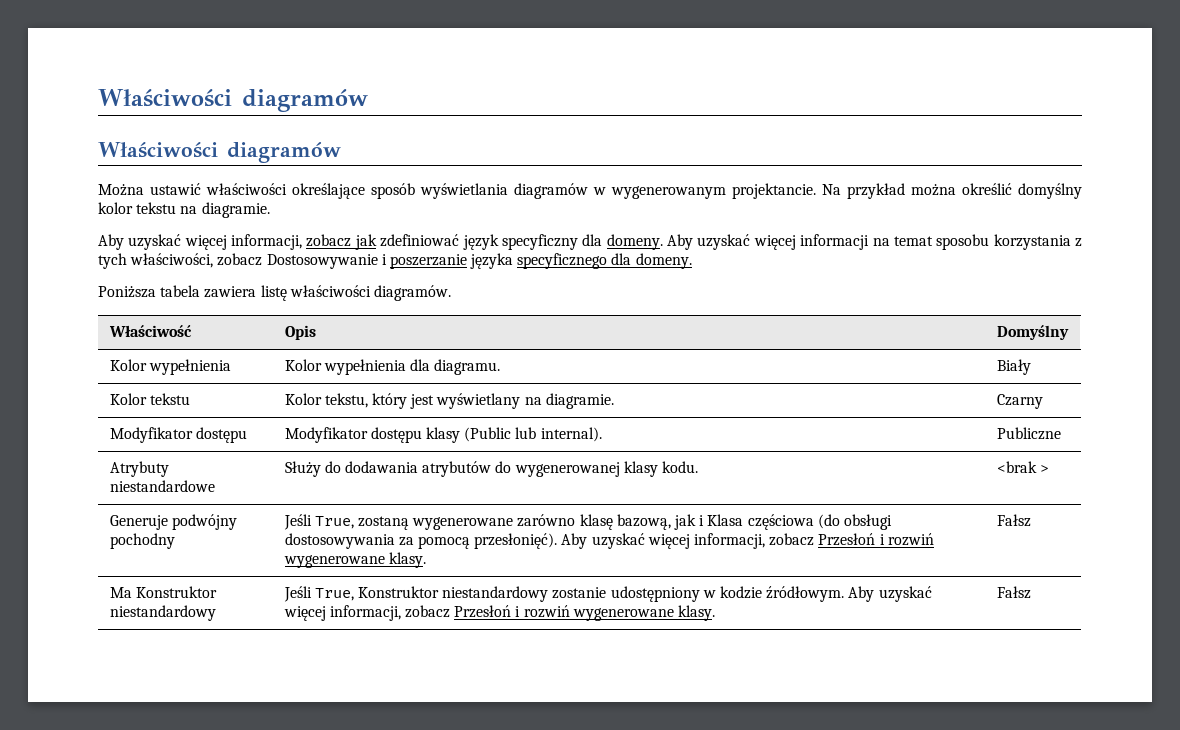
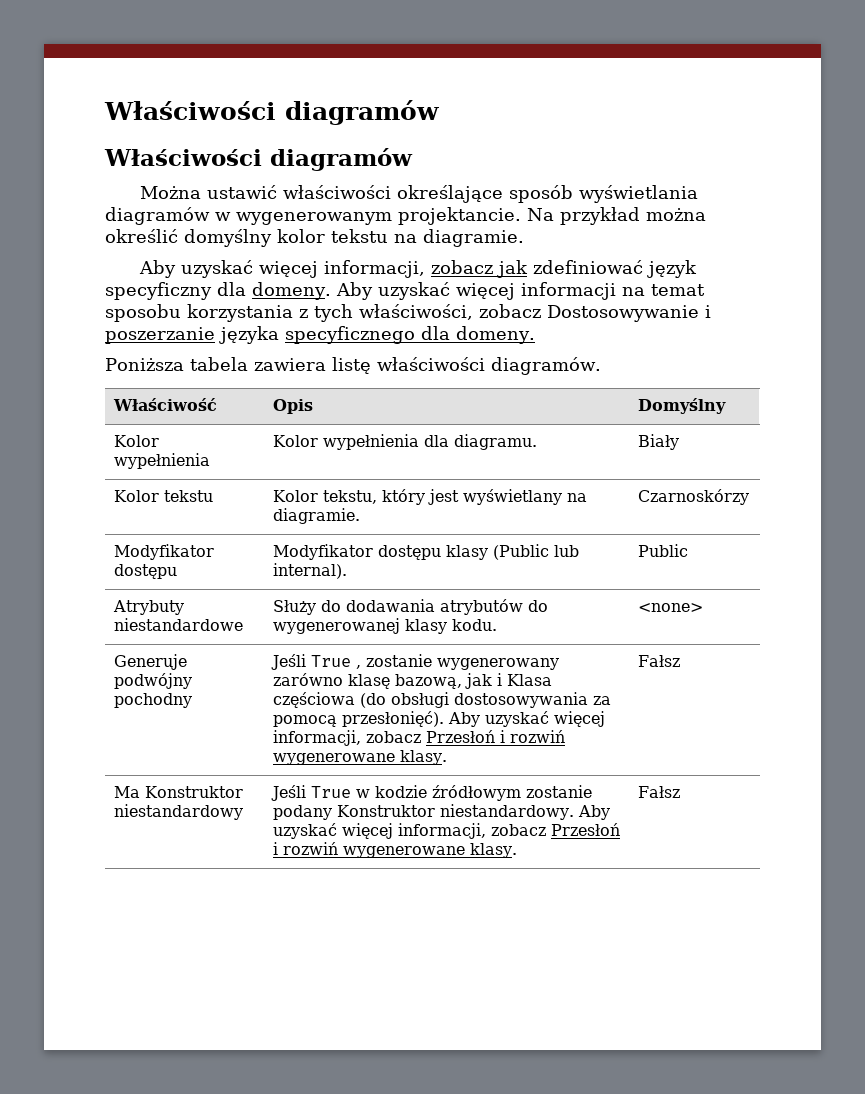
- Kolor tekstu | Kolor tekstu, który jest wyświetlany na diagramie. | Czarny
+ Kolor tekstu | Kolor tekstu, który jest wyświetlany na diagramie. | Czarnoskórzy
- Modyfikator dostępu | Modyfikator dostępu klasy (Public lub internal). | Publiczne
+ Modyfikator dostępu | Modyfikator dostępu klasy (Public lub internal). | Public
- Atrybuty niestandardowe | Służy do dodawania atrybutów do wygenerowanej klasy kodu. | <brak >
+ Atrybuty niestandardowe | Służy do dodawania atrybutów do wygenerowanej klasy kodu. | <none>
- Generuje podwójny pochodny | Jeśli True, zostaną wygenerowane zarówno klasę bazową, jak i Klasa częściowa (do obsługi dostosowywania za pomocą przesłonięć). Aby uzyskać więcej informacji, zobacz Przesłoń i rozwiń wygenerowane klasy. | Fałsz
+ Generuje podwójny pochodny | Jeśli True , zostanie wygenerowany zarówno klasę bazową, jak i Klasa częściowa (do obsługi dostosowywania za pomocą przesłonięć). Aby uzyskać więcej informacji, zobacz Przesłoń i rozwiń wygenerowane klasy. | Fałsz
- Ma Konstruktor niestandardowy | Jeśli True, Konstruktor niestandardowy zostanie udostępniony w kodzie źródłowym. Aby uzyskać więcej informacji, zobacz Przesłoń i rozwiń wygenerowane klasy. | Fałsz
+ Ma Konstruktor niestandardowy | Jeśli True w kodzie źródłowym zostanie podany Konstruktor niestandardowy. Aby uzyskać więcej informacji, zobacz Przesłoń i rozwiń wygenerowane klasy. | Fałsz

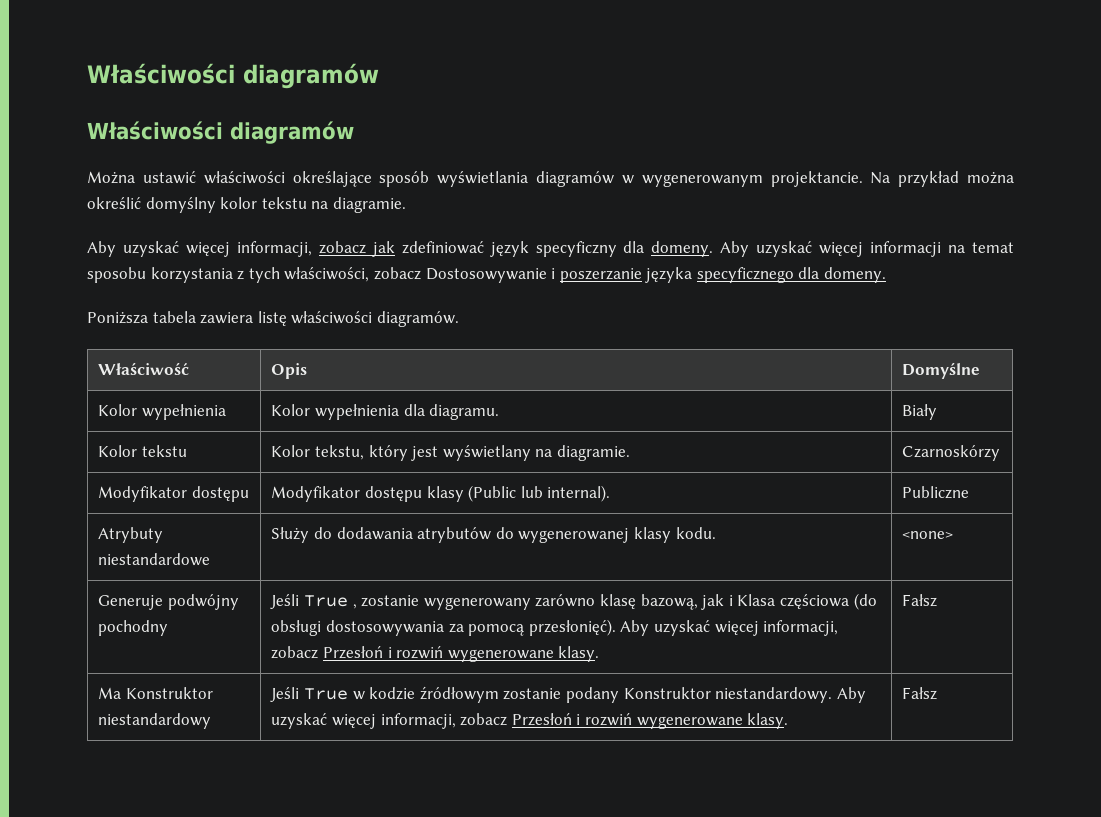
- Właściwość | Opis | Domyślny
+ Właściwość | Opis | Domyślne
- Modyfikator dostępu | Modyfikator dostępu klasy (Public lub internal). | Public
+ Modyfikator dostępu | Modyfikator dostępu klasy (Public lub internal). | Publiczne

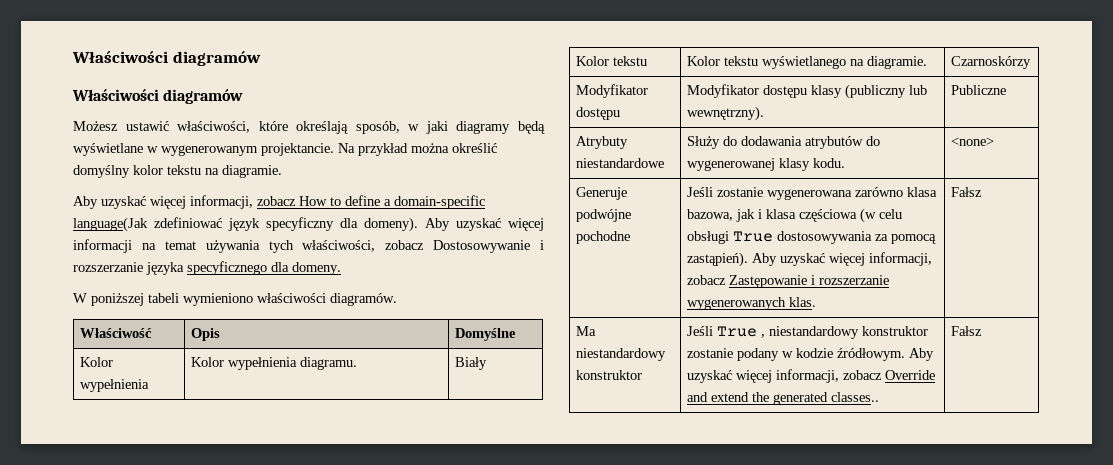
- Można ustawić właściwości określające sposób wyświetlania diagramów w wygenerowanym projektancie.
+ Możesz ustawić właściwości, które określają sposób, w jaki diagramy będą wyświetlane w wygenerowanym projektancie.
- Aby uzyskać więcej informacji, zobacz jak zdefiniować język specyficzny dla domeny.
+ Aby uzyskać więcej informacji, zobacz How to define a domain-specific language(Jak zdefiniować język specyficzny dla domeny).
- Aby uzyskać więcej informacji na temat sposobu korzystania z tych właściwości, zobacz Dostosowywanie i poszerzanie języka specyficznego dla domeny.
+ Aby uzyskać więcej informacji na temat używania tych właściwości, zobacz Dostosowywanie i rozszerzanie języka specyficznego dla domeny.
- Poniższa tabela zawiera listę właściwości diagramów.
+ W poniższej tabeli wymieniono właściwości diagramów.
- Kolor wypełnienia | Kolor wypełnienia dla diagramu. | Biały
+ Kolor wypełnienia | Kolor wypełnienia diagramu. | Biały
- Kolor tekstu | Kolor tekstu, który jest wyświetlany na diagramie. | Czarnoskórzy
+ Kolor tekstu | Kolor tekstu wyświetlanego na diagramie. | Czarnoskórzy
- Modyfikator dostępu | Modyfikator dostępu klasy (Public lub internal). | Publiczne
+ Modyfikator dostępu | Modyfikator dostępu klasy (publiczny lub wewnętrzny). | Publiczne
- Generuje podwójny pochodny | Jeśli True , zostanie wygenerowany zarówno klasę bazową, jak i Klasa częściowa (do obsługi dostosowywania za pomocą przesłonięć). Aby uzyskać więcej informacji, zobacz Przesłoń i rozwiń wygenerowane klasy. | Fałsz
+ Generuje podwójne pochodne | Jeśli zostanie wygenerowana zarówno klasa bazowa, jak i klasa częściowa (w celu obsługi True dostosowywania za pomocą zastąpień). Aby uzyskać więcej informacji, zobacz Zastępowanie i rozszerzanie wygenerowanych klas. | Fałsz
- Ma Konstruktor niestandardowy | Jeśli True w kodzie źródłowym zostanie podany Konstruktor niestandardowy. Aby uzyskać więcej informacji, zobacz Przesłoń i rozwiń wygenerowane klasy. | Fałsz
+ Ma niestandardowy konstruktor | Jeśli True , niestandardowy konstruktor zostanie podany w kodzie źródłowym. Aby uzyskać więcej informacji, zobacz Override and extend the generated classes.. | Fałsz

